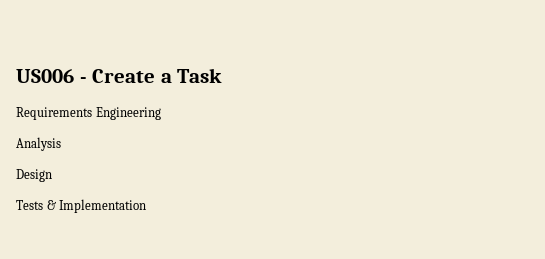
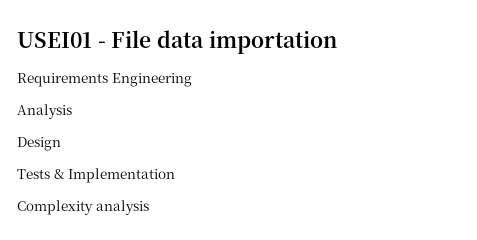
- US006 - Create a Task
+ USEI01 - File data importation
+ Complexity analysis

